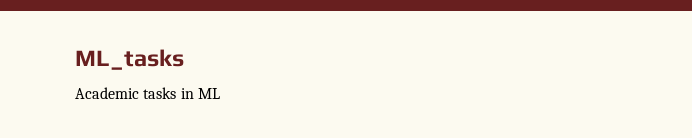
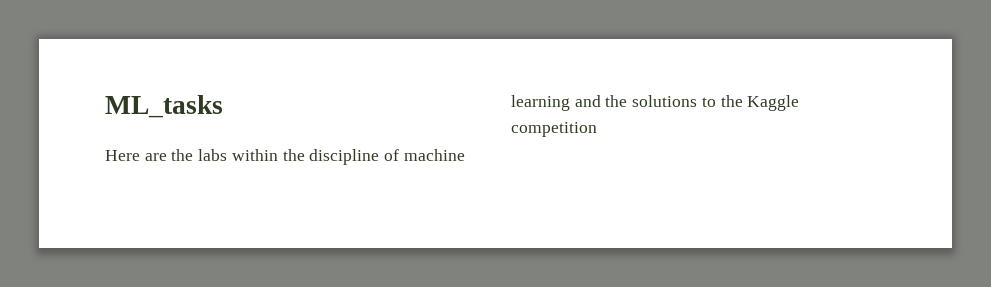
- Academic tasks in ML
+ Here are the labs within the discipline of machine learning and the solutions to the Kaggle competition

